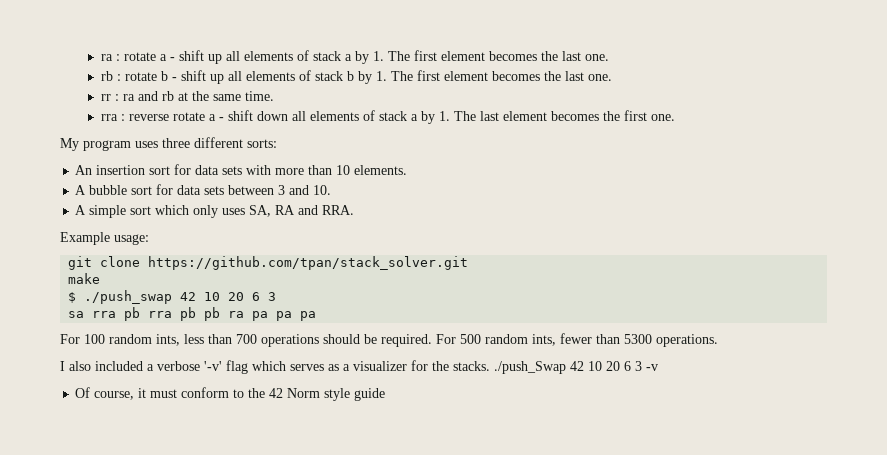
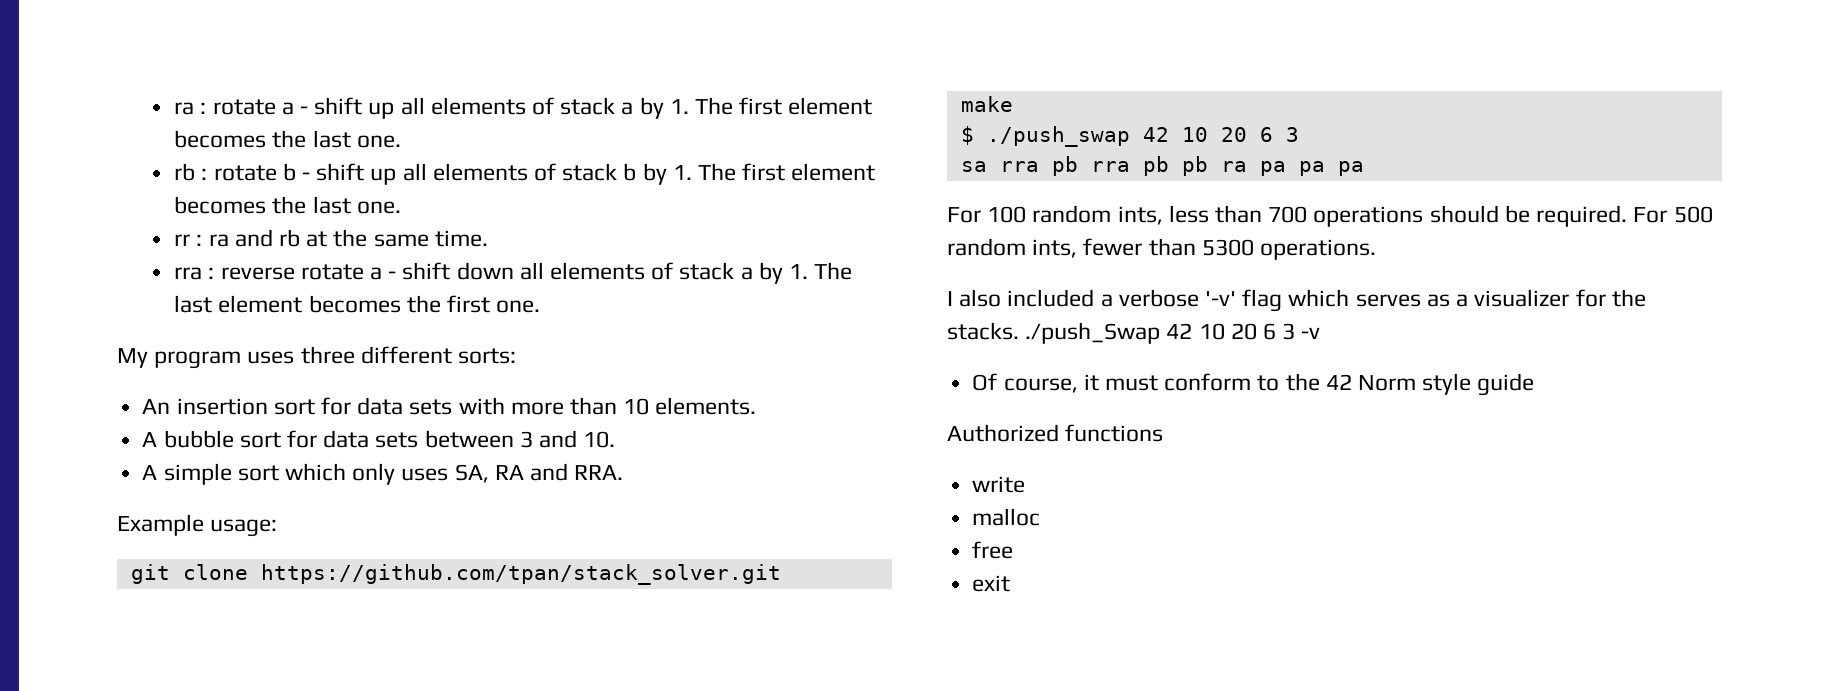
+ Authorized functions
+ write
+ malloc
+ free
+ exit

